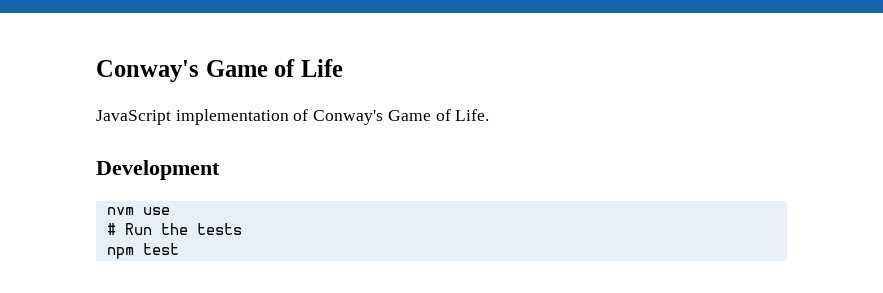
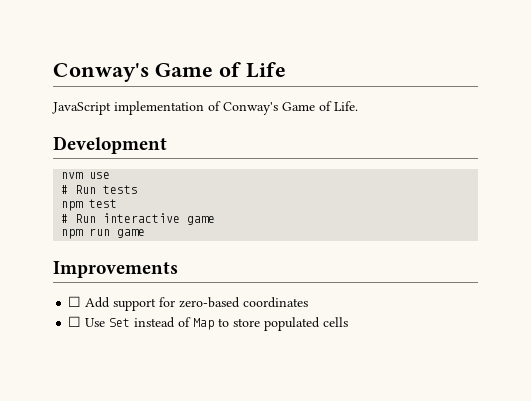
- # Run the tests
+ # Run tests
+ # Run interactive game
+ npm run game
+ Improvements
+ ☐ Add support for zero-based coordinates
+ ☐ Use Set instead of Map to store populated cells

